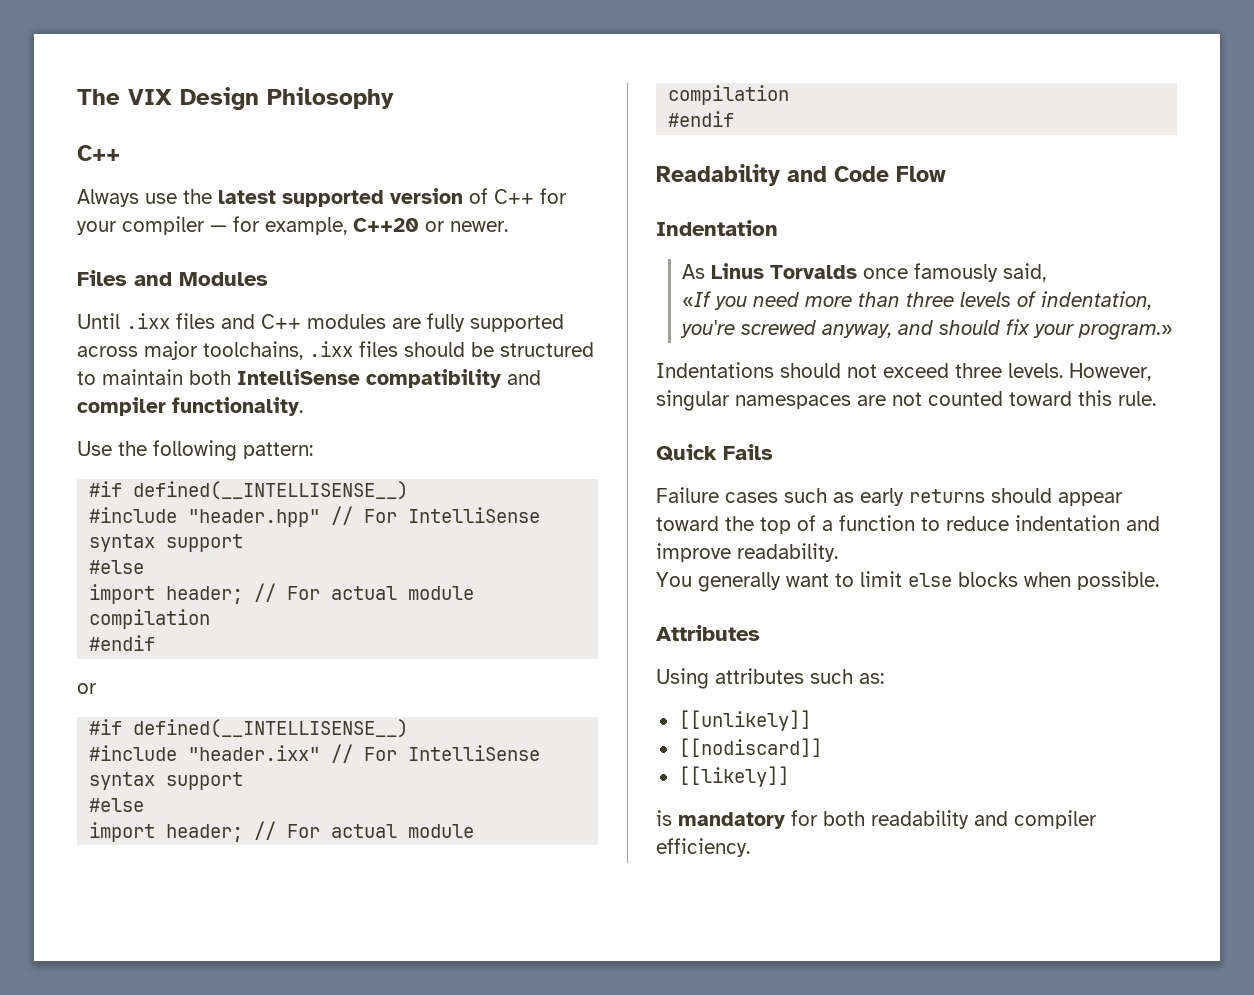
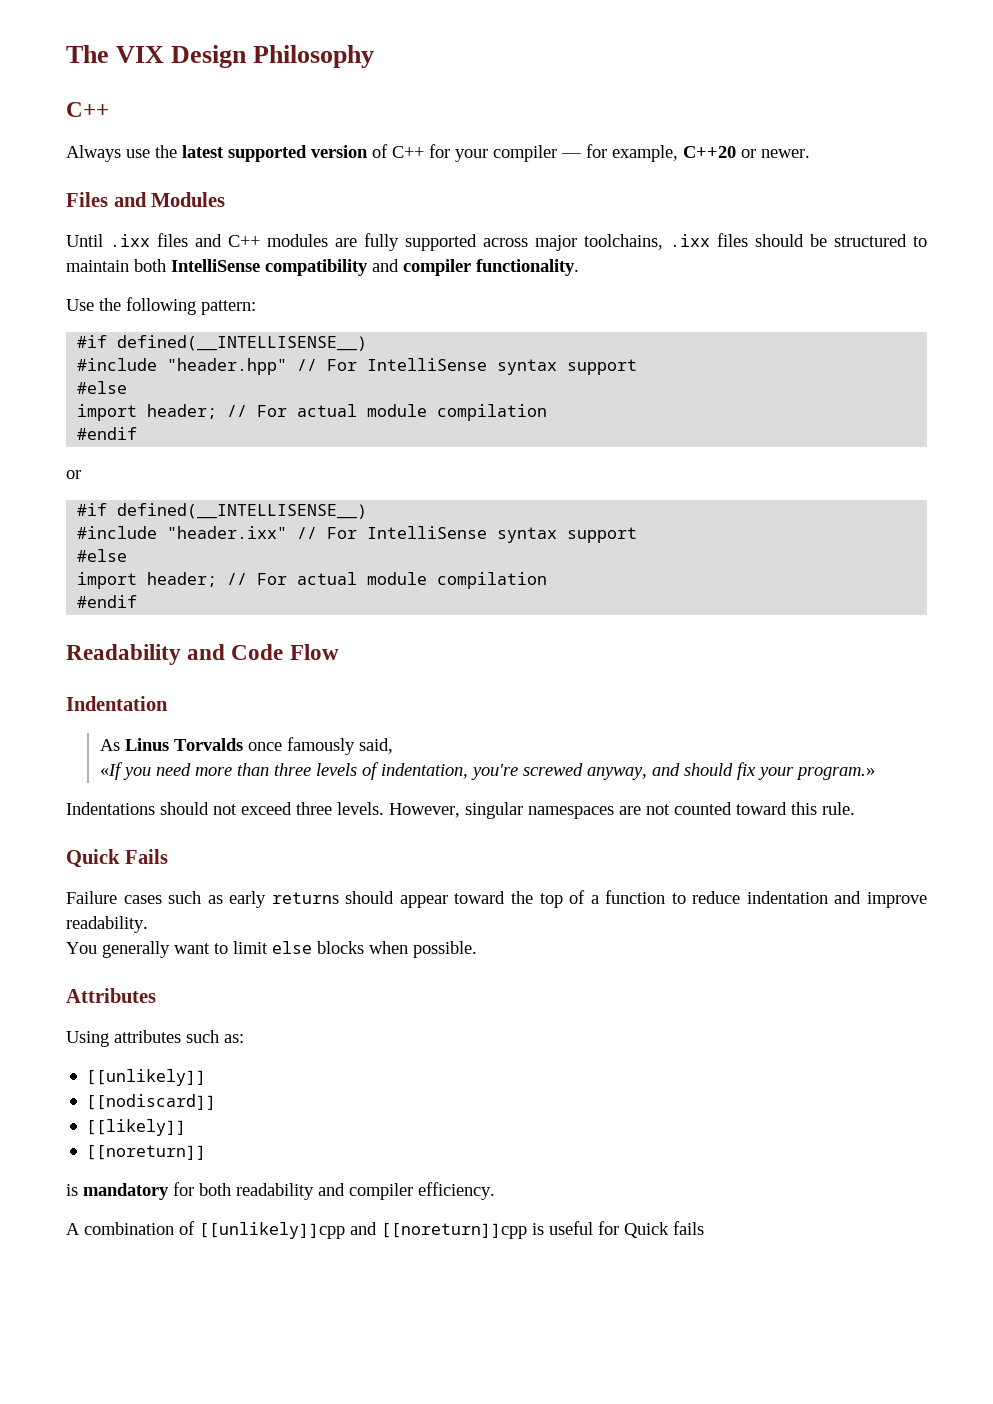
+ [[noreturn]]
+ A combination of [[unlikely]]cpp and [[noreturn]]cpp is useful for Quick fails

